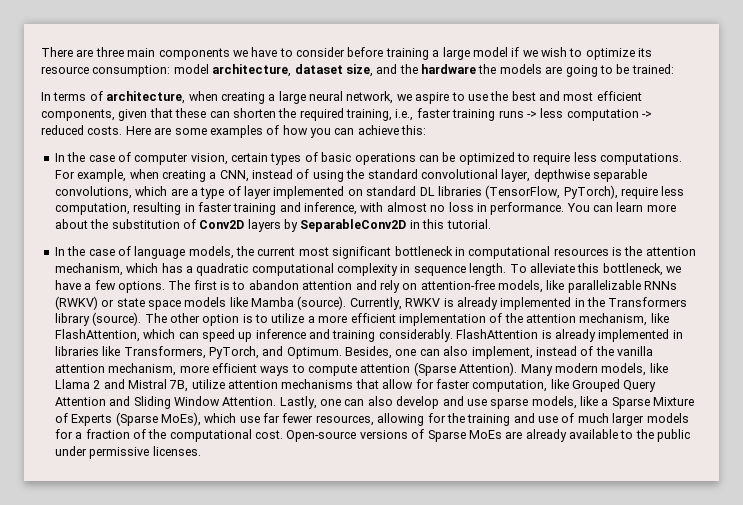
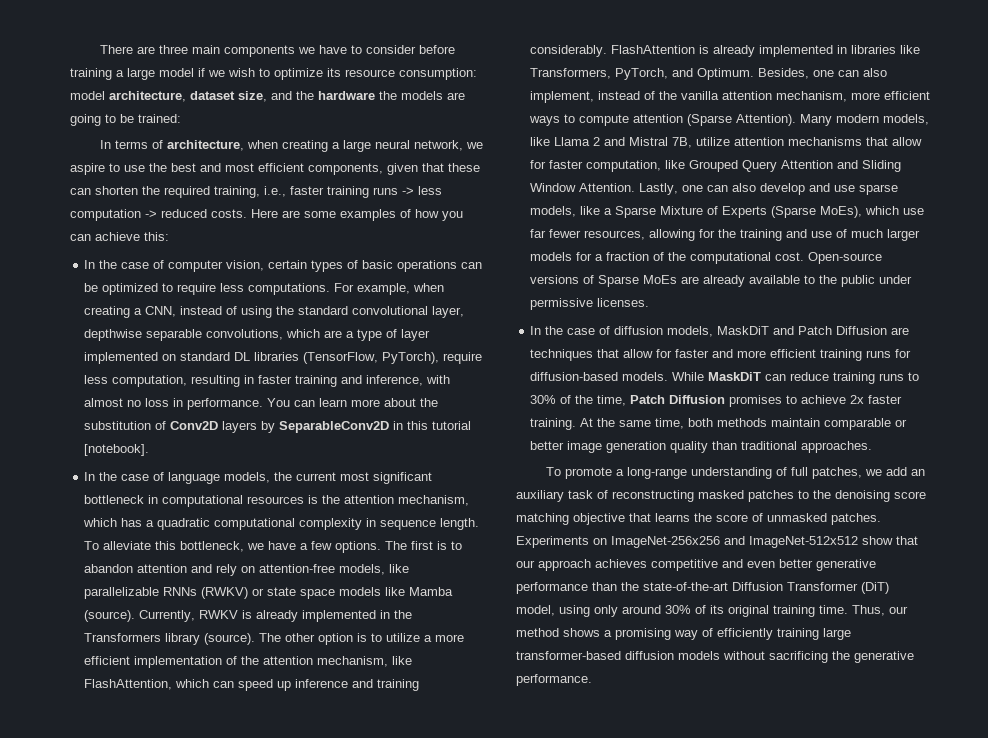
- You can learn more about the substitution of Conv2D layers by SeparableConv2D in this tutorial.
+ You can learn more about the substitution of Conv2D layers by SeparableConv2D in this tutorial [notebook].
+ In the case of diffusion models, MaskDiT and Patch Diffusion are techniques that allow for faster and more efficient training runs for diffusion-based models. While MaskDiT can reduce training runs to 30% of the time, Patch Diffusion promises to achieve 2x faster training. At the same time, both methods maintain comparable or better image generation quality than traditional approaches.
+ To promote a long-range understanding of full patches, we add an auxiliary task of reconstructing masked patches to the denoising score matching objective that learns the score of unmasked patches. Experiments on ImageNet-256x256 and ImageNet-512x512 show that our approach achieves competitive and even better generative performance than the state-of-the-art Diffusion Transformer (DiT) model, using only around 30% of its original training time. Thus, our method shows a promising way of efficiently training large transformer-based diffusion models without sacrificing the generative performance.

